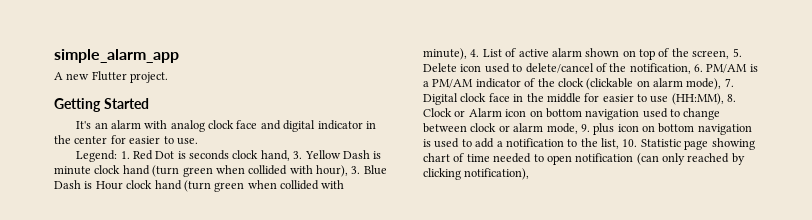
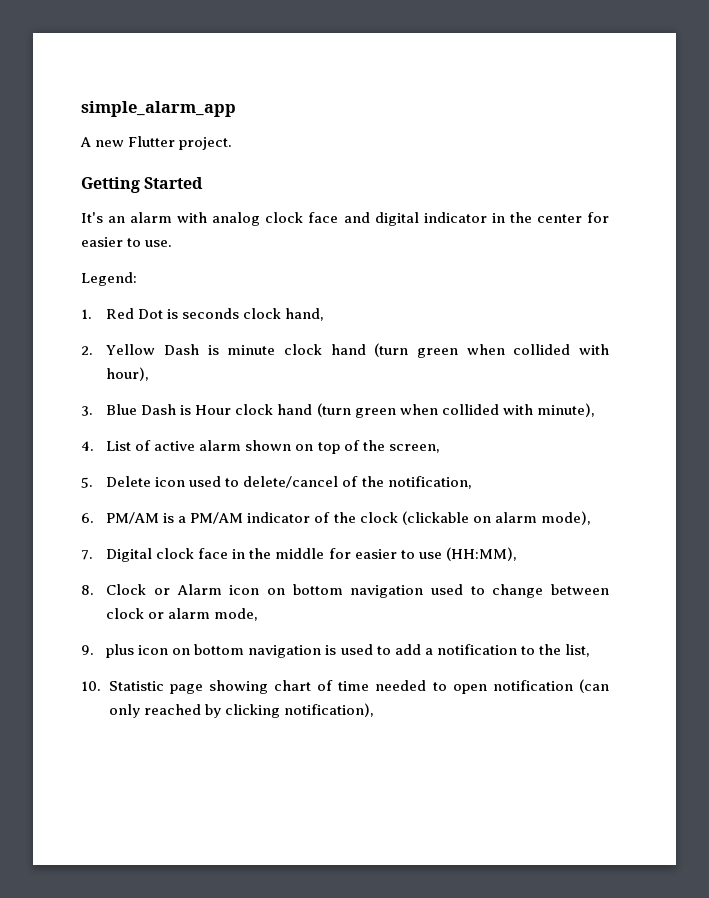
- Legend: 1. Red Dot is seconds clock hand, 3. Yellow Dash is minute clock hand (turn green when collided with hour), 3. Blue Dash is Hour clock hand (turn green when collided with minute), 4. List of active alarm shown on top of the screen, 5. Delete icon used to delete/cancel of the notification, 6. PM/AM is a PM/AM indicator of the clock (clickable on alarm mode), 7. Digital clock face in the middle for easier to use (HH:MM), 8. Clock or Alarm icon on bottom navigation used to change between clock or alarm mode, 9. plus icon on bottom navigation is used to add a notification to the list, 10. Statistic page showing chart of time needed to open notification (can only reached by clicking notification),
+ Legend:
+ 1. Red Dot is seconds clock hand,
+ 2. Yellow Dash is minute clock hand (turn green when collided with hour),
+ 3. Blue Dash is Hour clock hand (turn green when collided with minute),
+ 4. List of active alarm shown on top of the screen,
+ 5. Delete icon used to delete/cancel of the notification,
+ 6. PM/AM is a PM/AM indicator of the clock (clickable on alarm mode),
+ 7. Digital clock face in the middle for easier to use (HH:MM),
+ 8. Clock or Alarm icon on bottom navigation used to change between clock or alarm mode,
+ 9. plus icon on bottom navigation is used to add a notification to the list,
+ 10. Statistic page showing chart of time needed to open notification (can only reached by clicking notification),

